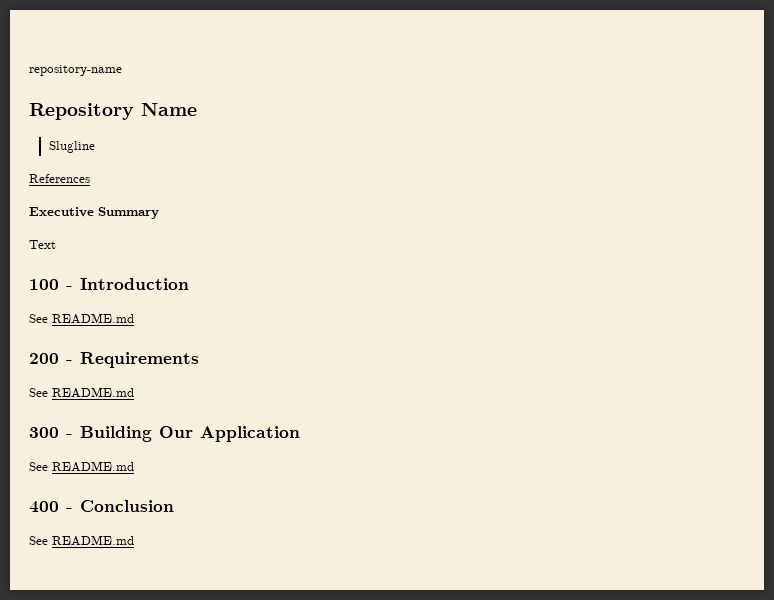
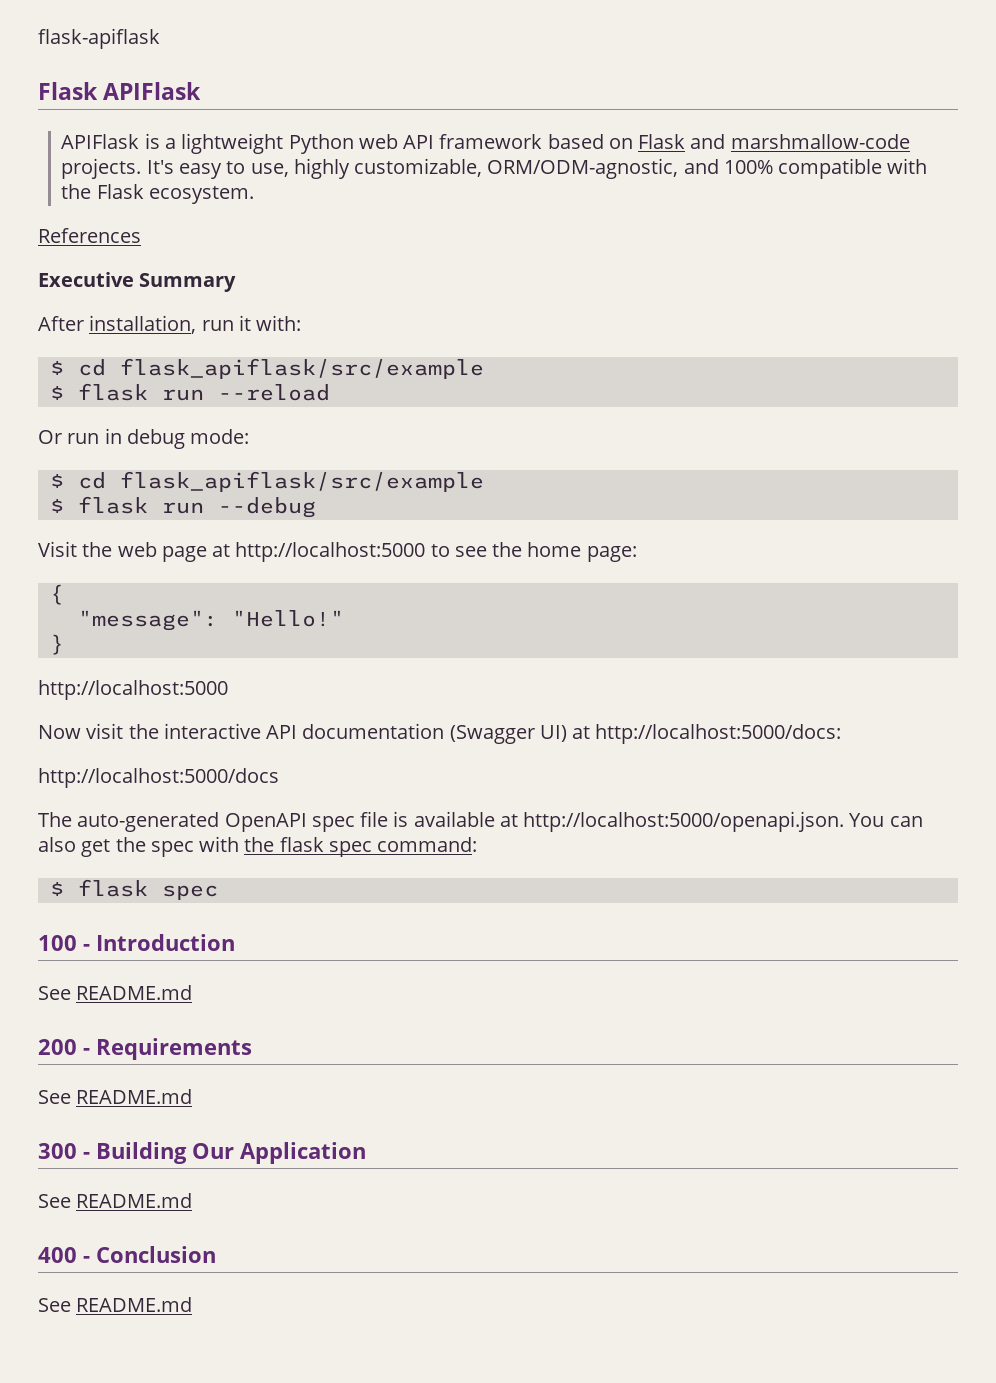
- repository-name
- Repository Name
- Slugline
+ flask-apiflask
+ Flask APIFlask
+ APIFlask is a lightweight Python web API framework based on Flask and marshmallow-code projects. It's easy to use, highly customizable, ORM/ODM-agnostic, and 100% compatible with the Flask ecosystem.
  References
  Executive Summary
- Text
+ After installation, run it with:
+ $ cd flask_apiflask/src/example
+ $ flask run --reload
+ Or run in debug mode:
+ $ cd flask_apiflask/src/example
+ $ flask run --debug
+ Visit the web page at http://localhost:5000 to see the home page:
+ {
+ "message": "Hello!"
+ }
+ http://localhost:5000
+ Now visit the interactive API documentation (Swagger UI) at http://localhost:5000/docs:
+ http://localhost:5000/docs
+ The auto-generated OpenAPI spec file is available at http://localhost:5000/openapi.json. You can also get the spec with the flask spec command:
+ $ flask spec

